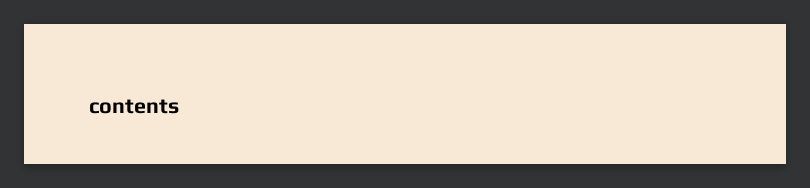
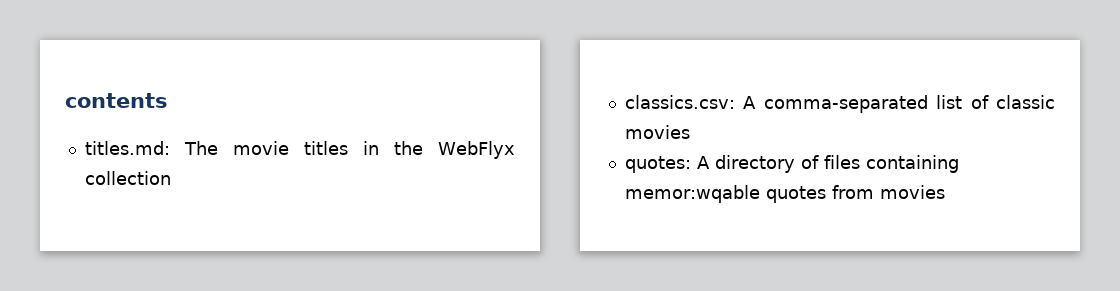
+ titles.md: The movie titles in the WebFlyx collection
+ classics.csv: A comma-separated list of classic movies
+ quotes: A directory of files containing memor:wqable quotes from movies

